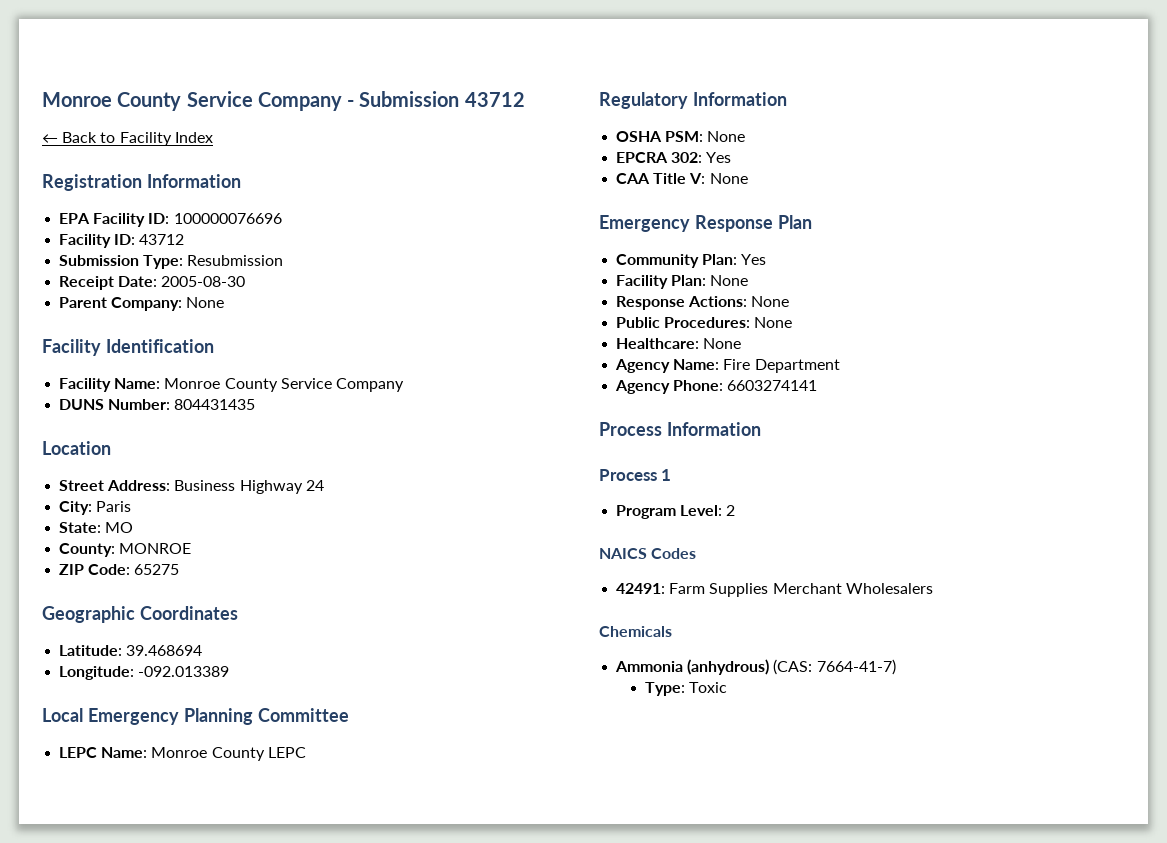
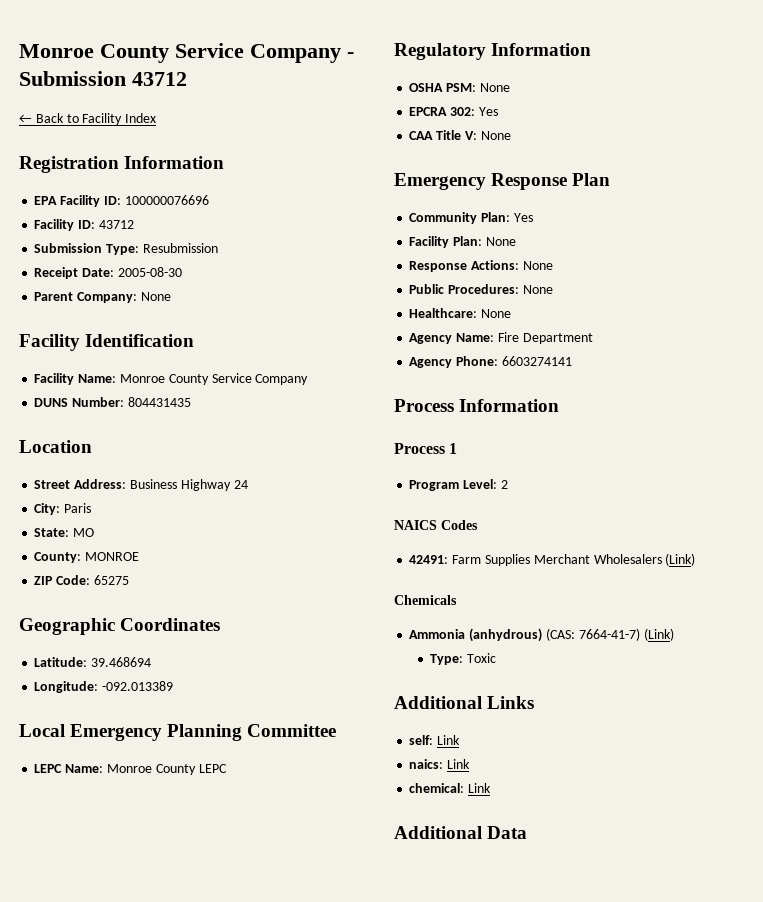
- 42491: Farm Supplies Merchant Wholesalers
+ 42491: Farm Supplies Merchant Wholesalers (Link)
- Ammonia (anhydrous) (CAS: 7664-41-7)
+ Ammonia (anhydrous) (CAS: 7664-41-7) (Link)
+ Additional Links
+ self: Link
+ naics: Link
+ chemical: Link
+ Additional Data

